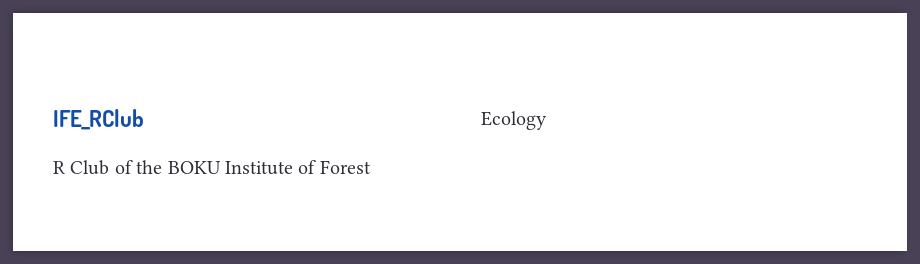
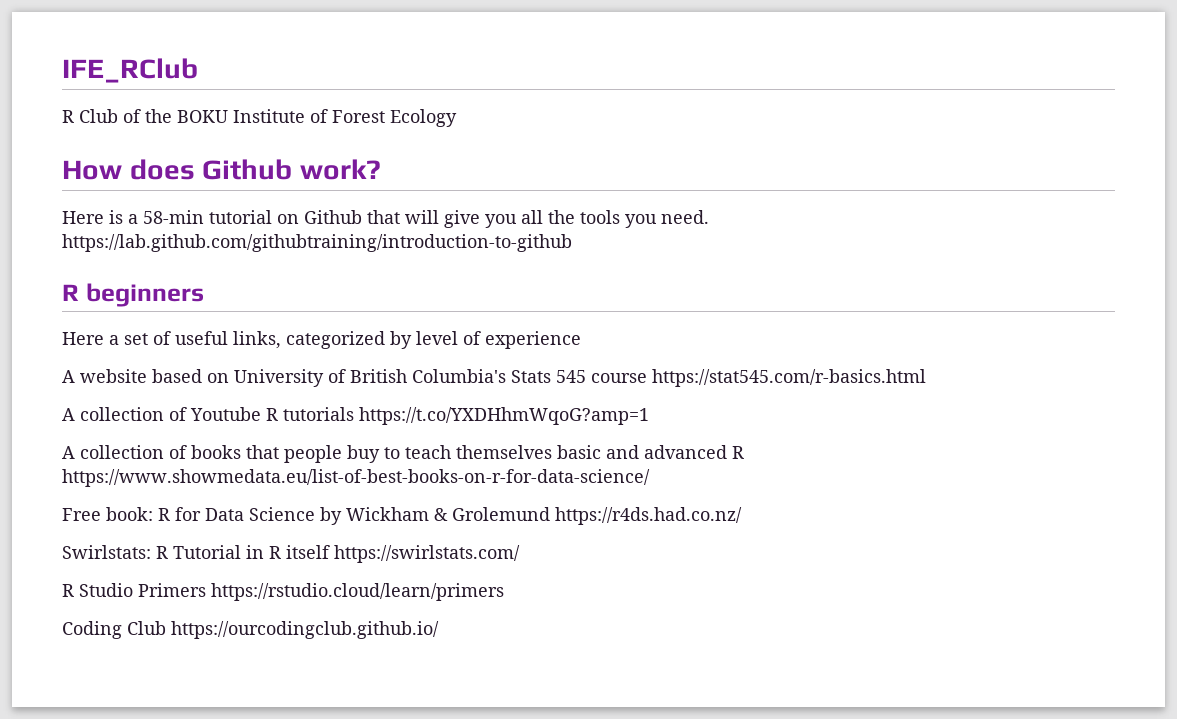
+ How does Github work?
+ Here is a 58-min tutorial on Github that will give you all the tools you need. https://lab.github.com/githubtraining/introduction-to-github
+ R beginners
+ Here a set of useful links, categorized by level of experience
+ A website based on University of British Columbia's Stats 545 course https://stat545.com/r-basics.html
+ A collection of Youtube R tutorials https://t.co/YXDHhmWqoG?amp=1
+ A collection of books that people buy to teach themselves basic and advanced R https://www.showmedata.eu/list-of-best-books-on-r-for-data-science/
+ Free book: R for Data Science by Wickham & Grolemund https://r4ds.had.co.nz/
+ Swirlstats: R Tutorial in R itself https://swirlstats.com/
+ R Studio Primers https://rstudio.cloud/learn/primers
+ Coding Club https://ourcodingclub.github.io/

